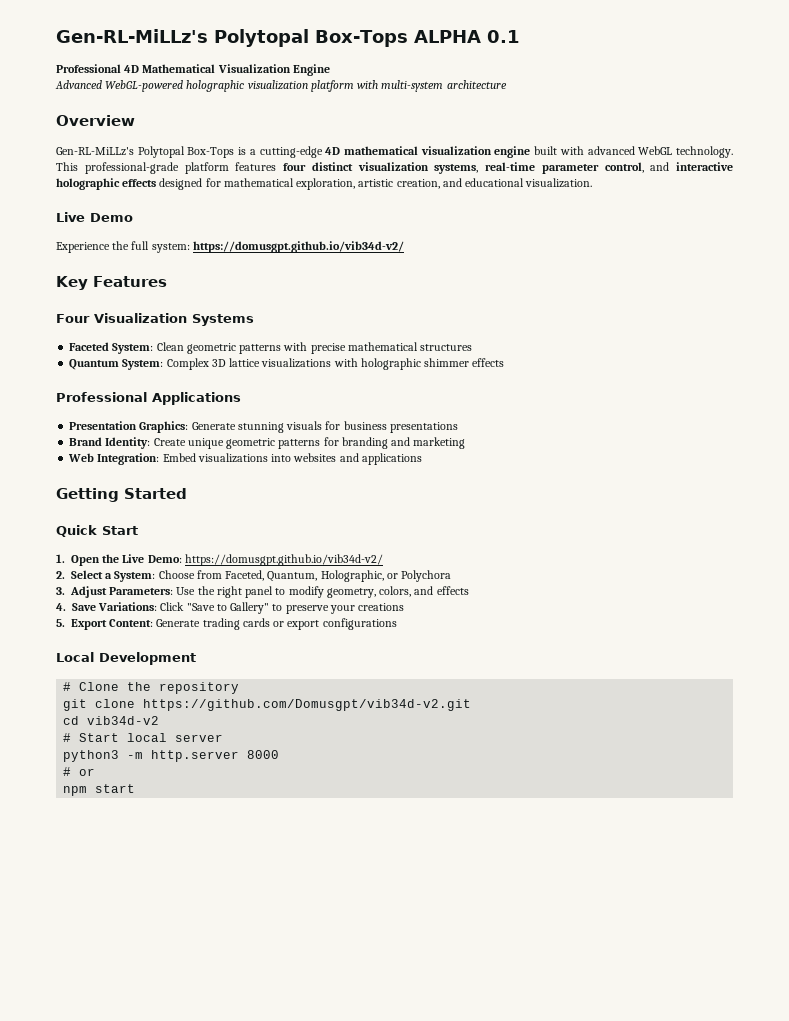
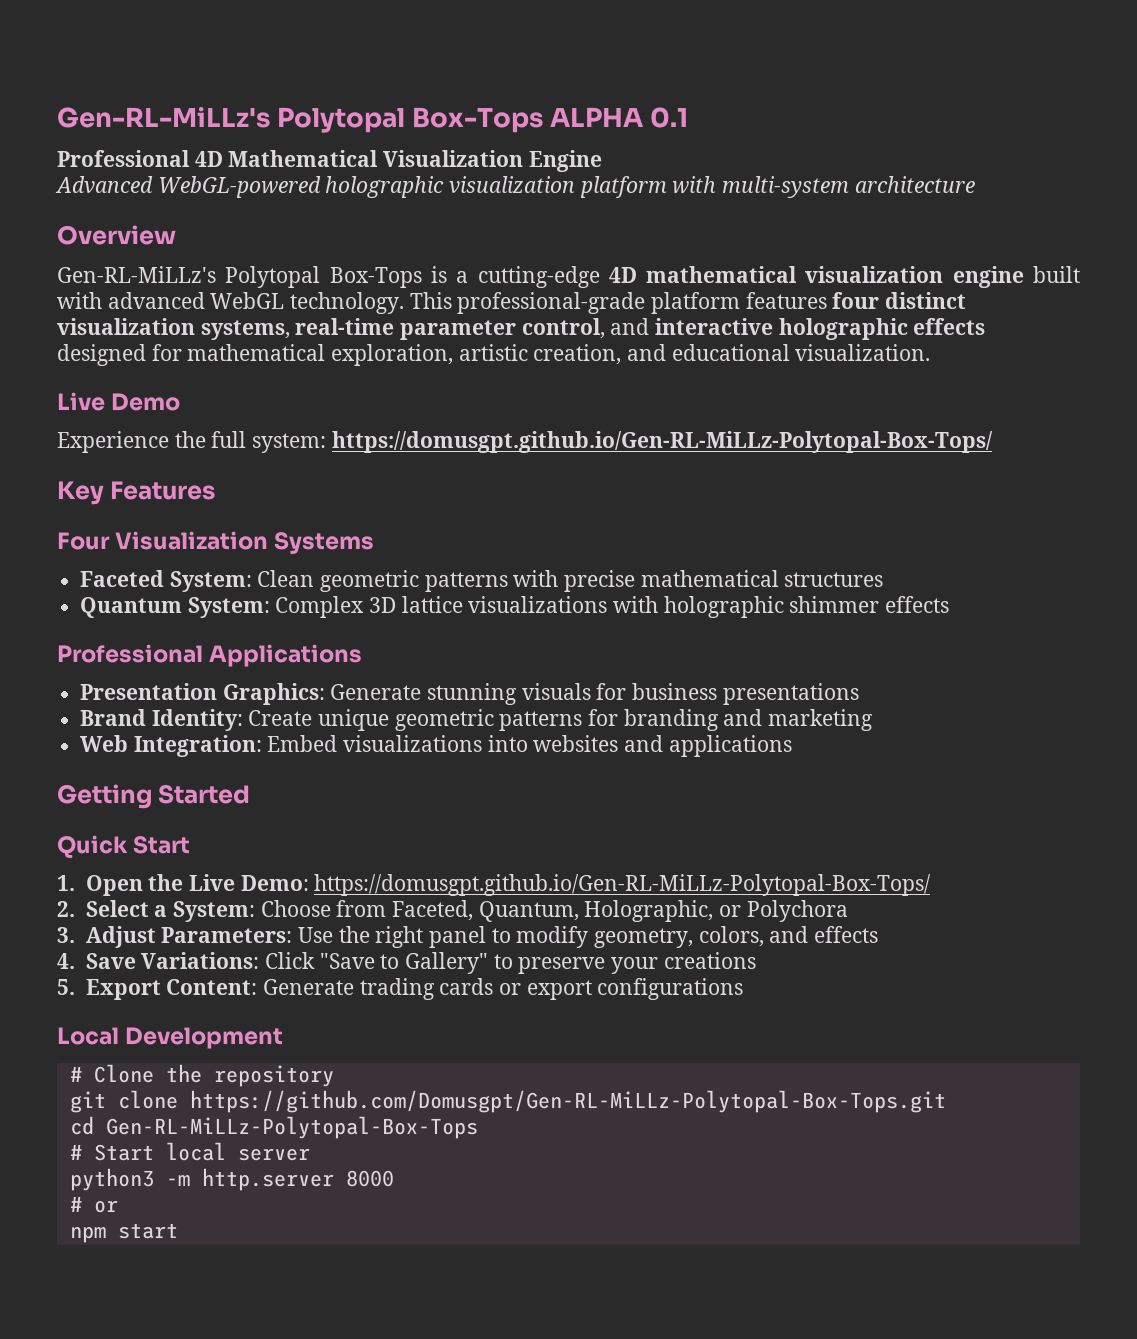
- Experience the full system: https://domusgpt.github.io/vib34d-v2/
+ Experience the full system: https://domusgpt.github.io/Gen-RL-MiLLz-Polytopal-Box-Tops/
- 1. Open the Live Demo: https://domusgpt.github.io/vib34d-v2/
+ 1. Open the Live Demo: https://domusgpt.github.io/Gen-RL-MiLLz-Polytopal-Box-Tops/
- git clone https://github.com/Domusgpt/vib34d-v2.git
+ git clone https://github.com/Domusgpt/Gen-RL-MiLLz-Polytopal-Box-Tops.git
- cd vib34d-v2
+ cd Gen-RL-MiLLz-Polytopal-Box-Tops

